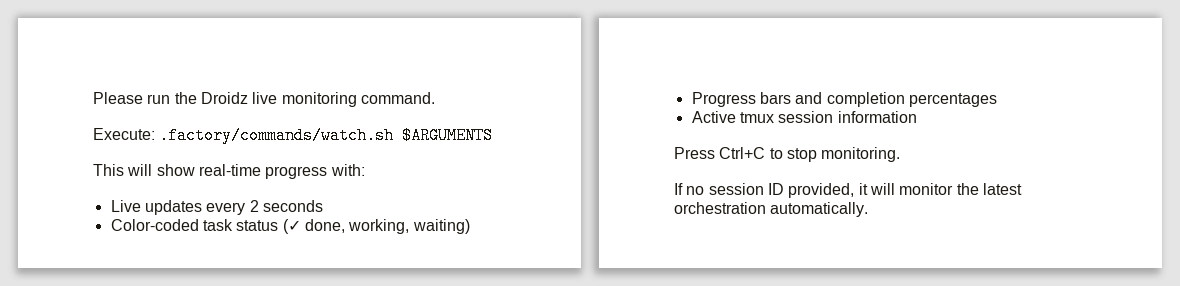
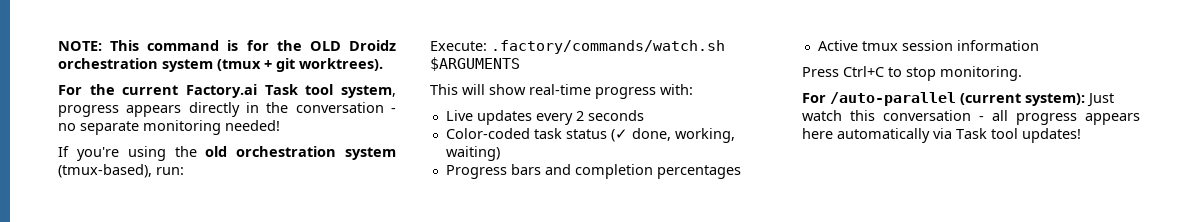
- Please run the Droidz live monitoring command.
+ NOTE: This command is for the OLD Droidz orchestration system (tmux + git worktrees).
+ For the current Factory.ai Task tool system, progress appears directly in the conversation - no separate monitoring needed!
+ If you're using the old orchestration system (tmux-based), run:
- If no session ID provided, it will monitor the latest orchestration automatically.
+ For /auto-parallel (current system): Just watch this conversation - all progress appears here automatically via Task tool updates!

